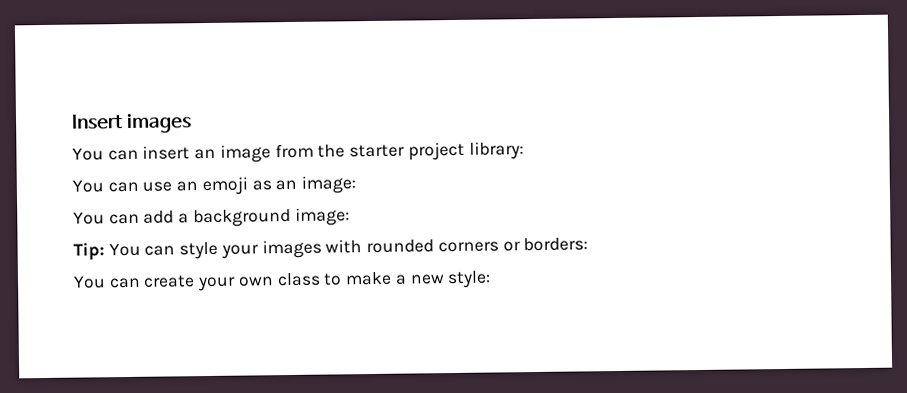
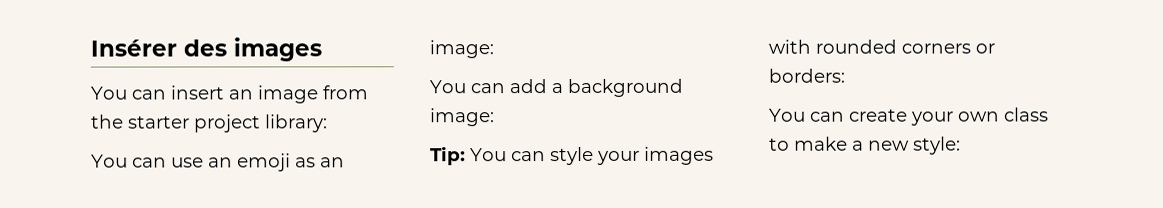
- Insert images
+ Insérer des images

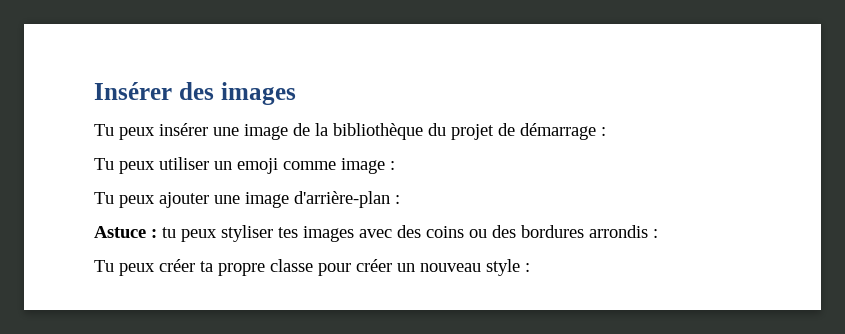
- You can insert an image from the starter project library:
- You can use an emoji as an image:
- You can add a background image:
- Tip: You can style your images with rounded corners or borders:
- You can create your own class to make a new style:
+ Tu peux insérer une image de la bibliothèque du projet de démarrage :
+ Tu peux utiliser un emoji comme image :
+ Tu peux ajouter une image d'arrière-plan :
+ Astuce : tu peux styliser tes images avec des coins ou des bordures arrondis :
+ Tu peux créer ta propre classe pour créer un nouveau style :

